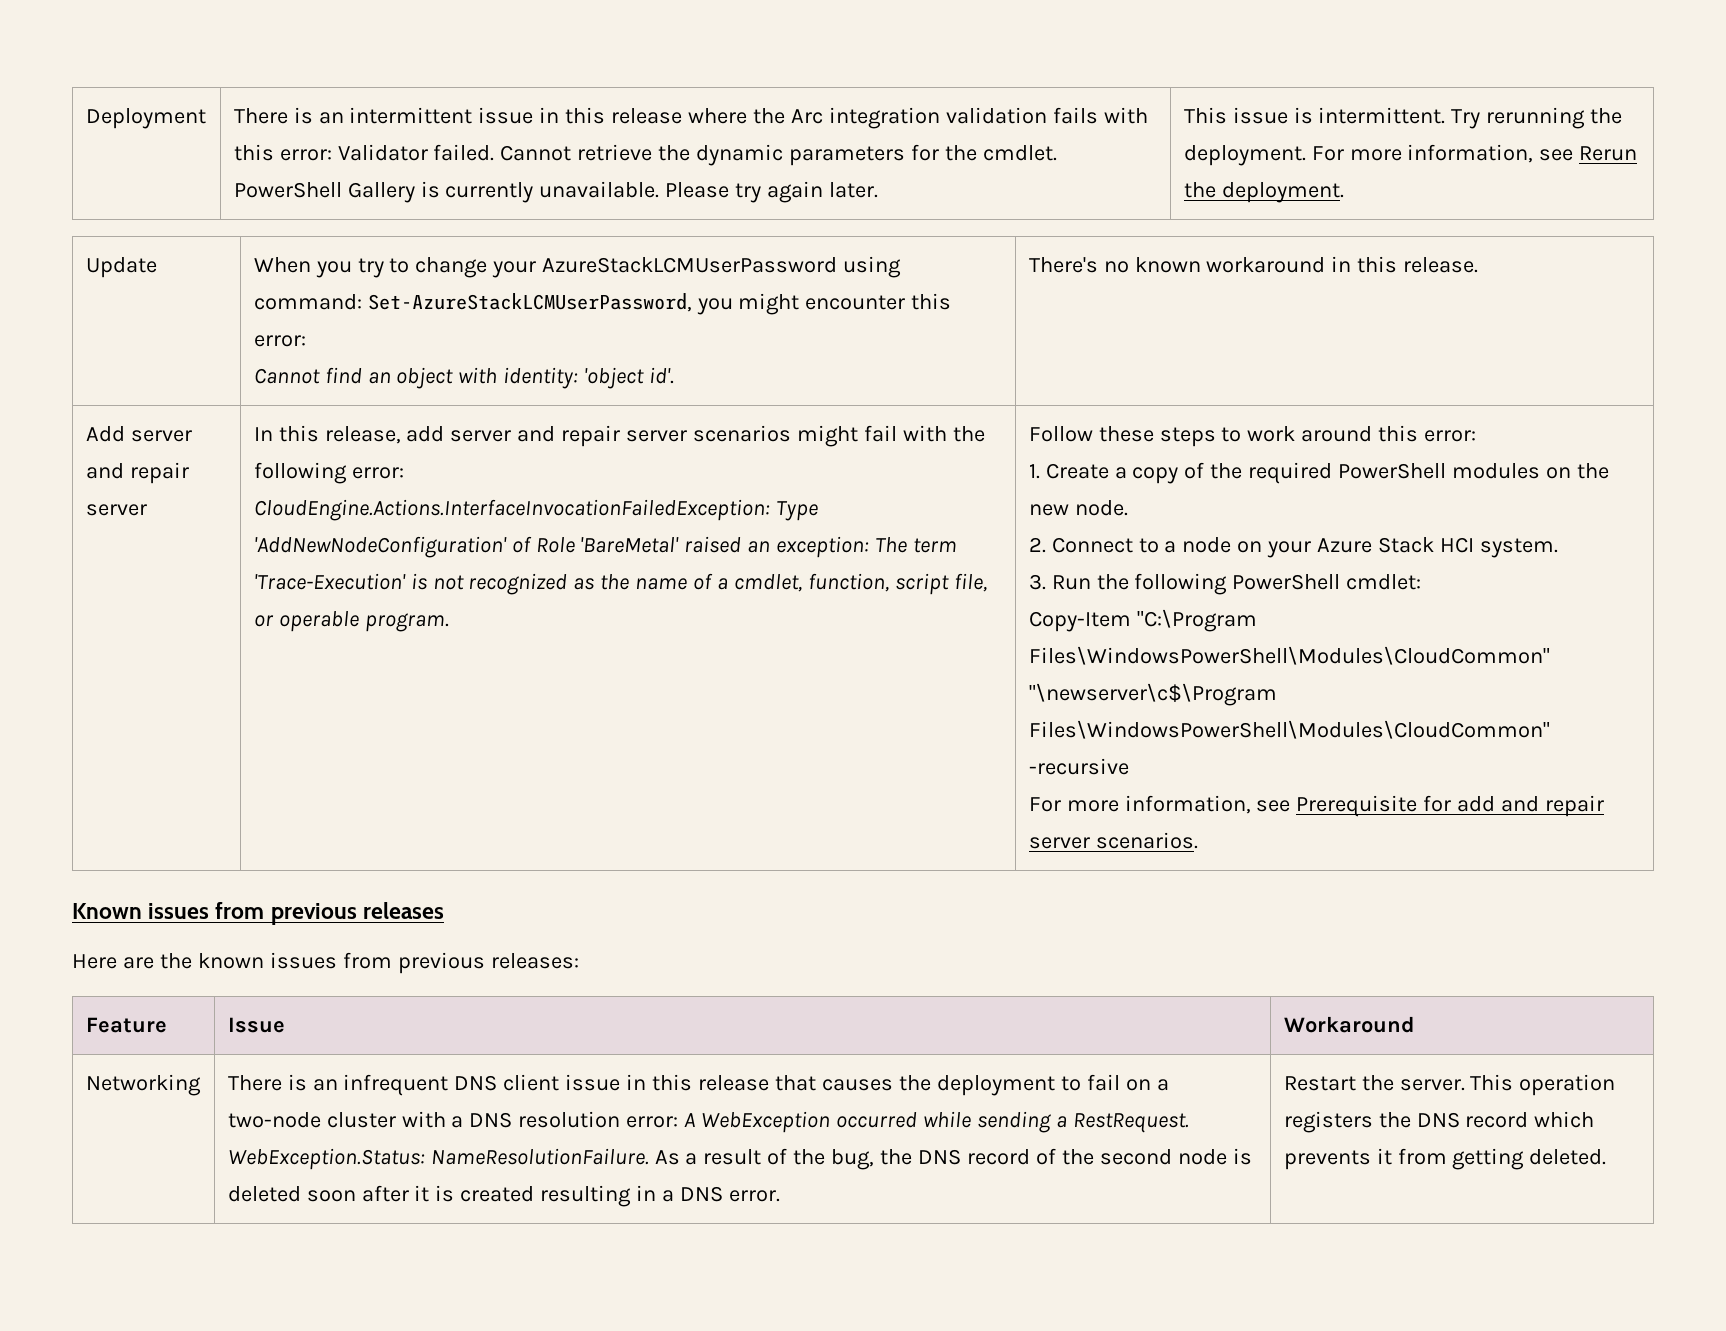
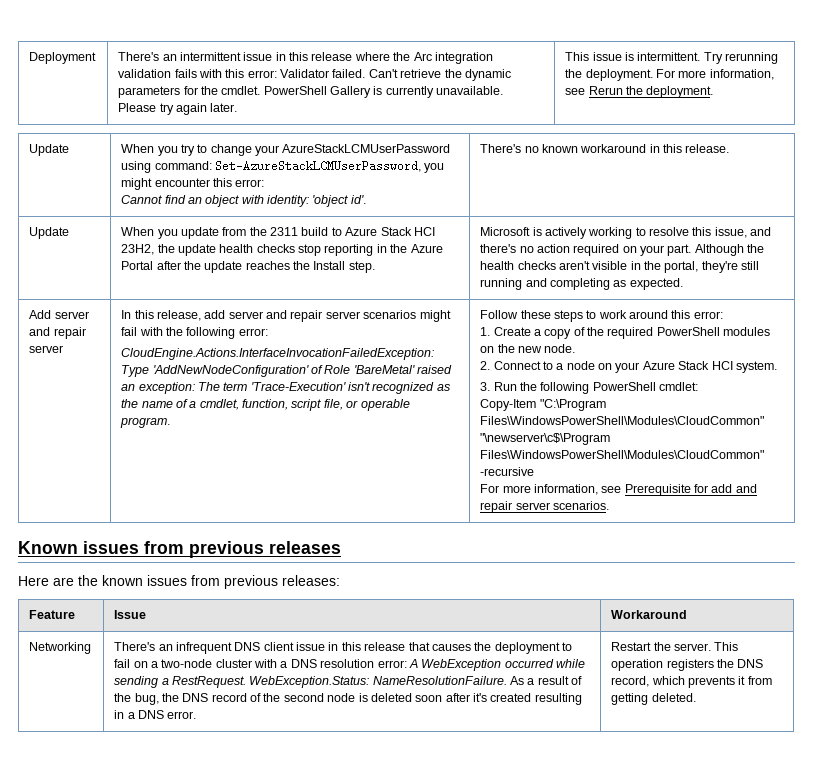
- There is an intermittent issue in this release where the Arc integration validation fails with this error: Validator failed.
+ There's an intermittent issue in this release where the Arc integration validation fails with this error: Validator failed.
- Cannot retrieve the dynamic parameters for the cmdlet.
+ Can't retrieve the dynamic parameters for the cmdlet.
+ Update | When you update from the 2311 build to Azure Stack HCI 23H2, the update health checks stop reporting in the Azure Portal after the update reaches the Install step. | Microsoft is actively working to resolve this issue, and there's no action required on your part. Although the health checks aren't visible in the portal, they're still running and completing as expected.
- CloudEngine.Actions.InterfaceInvocationFailedException: Type 'AddNewNodeConfiguration' of Role 'BareMetal' raised an exception: The term 'Trace-Execution' is not recognized as the name of a cmdlet, function, script file, or operable program.
+ CloudEngine.Actions.InterfaceInvocationFailedException: Type 'AddNewNodeConfiguration' of Role 'BareMetal' raised an exception: The term 'Trace-Execution' isn't recognized as the name of a cmdlet, function, script file, or operable program.
- There is an infrequent DNS client issue in this release that causes the deployment to fail on a two-node cluster with a DNS resolution error: A WebException occurred while sending a RestRequest.
+ There's an infrequent DNS client issue in this release that causes the deployment to fail on a two-node cluster with a DNS resolution error: A WebException occurred while sending a RestRequest.
- As a result of the bug, the DNS record of the second node is deleted soon after it is created resulting in a DNS error.
+ As a result of the bug, the DNS record of the second node is deleted soon after it's created resulting in a DNS error.
- This operation registers the DNS record which prevents it from getting deleted.
+ This operation registers the DNS record, which prevents it from getting deleted.

